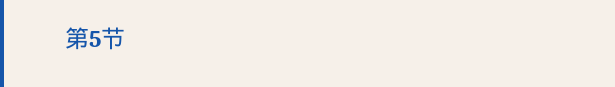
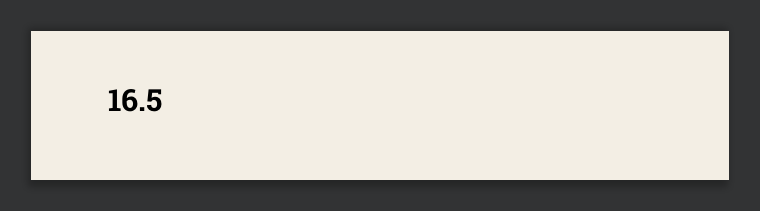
- 第5节
+ 16.5

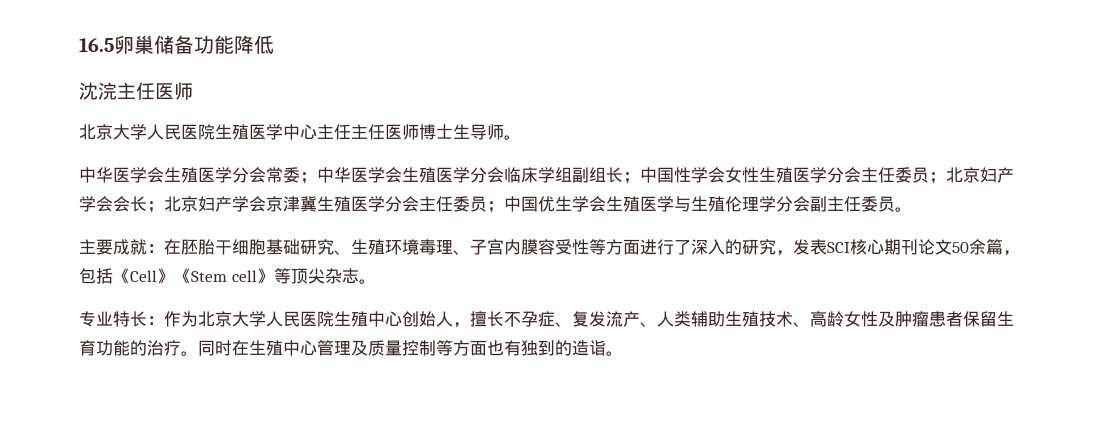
- 16.5
+ 16.5卵巢储备功能降低
+ 沈浣主任医师
+ 北京大学人民医院生殖医学中心主任主任医师博士生导师。
+ 中华医学会生殖医学分会常委；中华医学会生殖医学分会临床学组副组长；中国性学会女性生殖医学分会主任委员；北京妇产学会会长；北京妇产学会京津冀生殖医学分会主任委员；中国优生学会生殖医学与生殖伦理学分会副主任委员。
+ 主要成就：在胚胎干细胞基础研究、生殖环境毒理、子宫内膜容受性等方面进行了深入的研究，发表SCI核心期刊论文50余篇，包括《Cell》《Stem cell》等顶尖杂志。
+ 专业特长：作为北京大学人民医院生殖中心创始人，擅长不孕症、复发流产、人类辅助生殖技术、高龄女性及肿瘤患者保留生育功能的治疗。同时在生殖中心管理及质量控制等方面也有独到的造诣。

